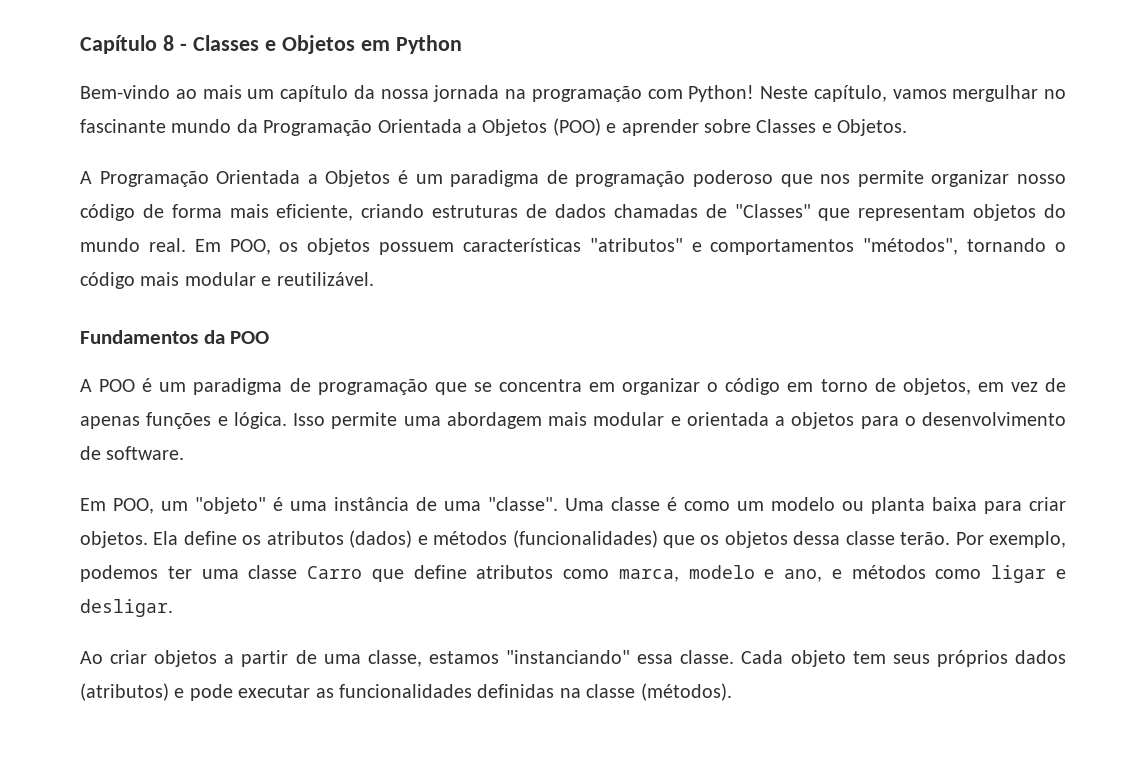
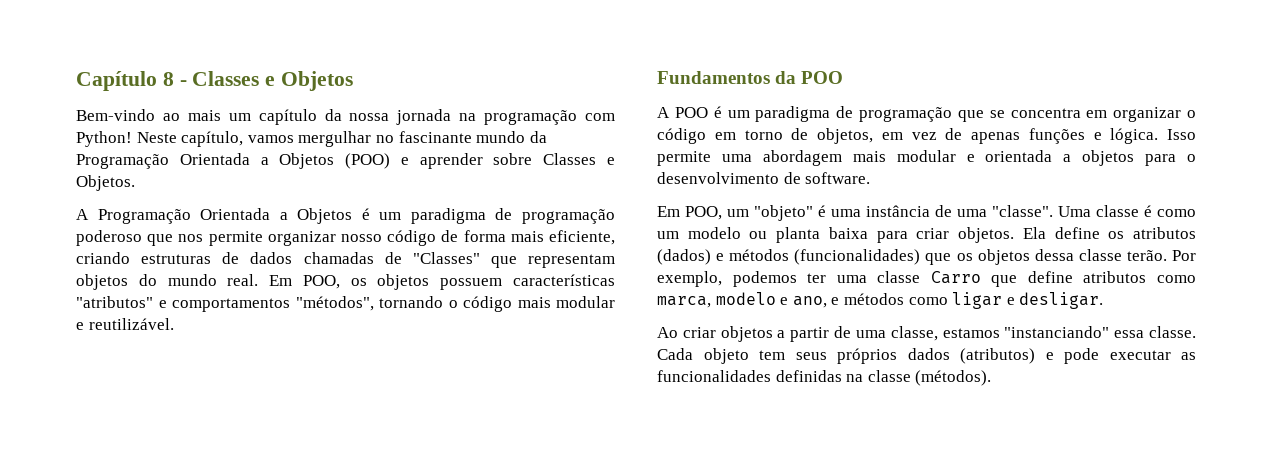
- Capítulo 8 - Classes e Objetos em Python
+ Capítulo 8 - Classes e Objetos

